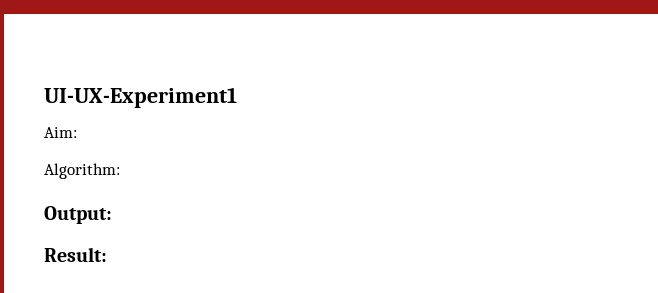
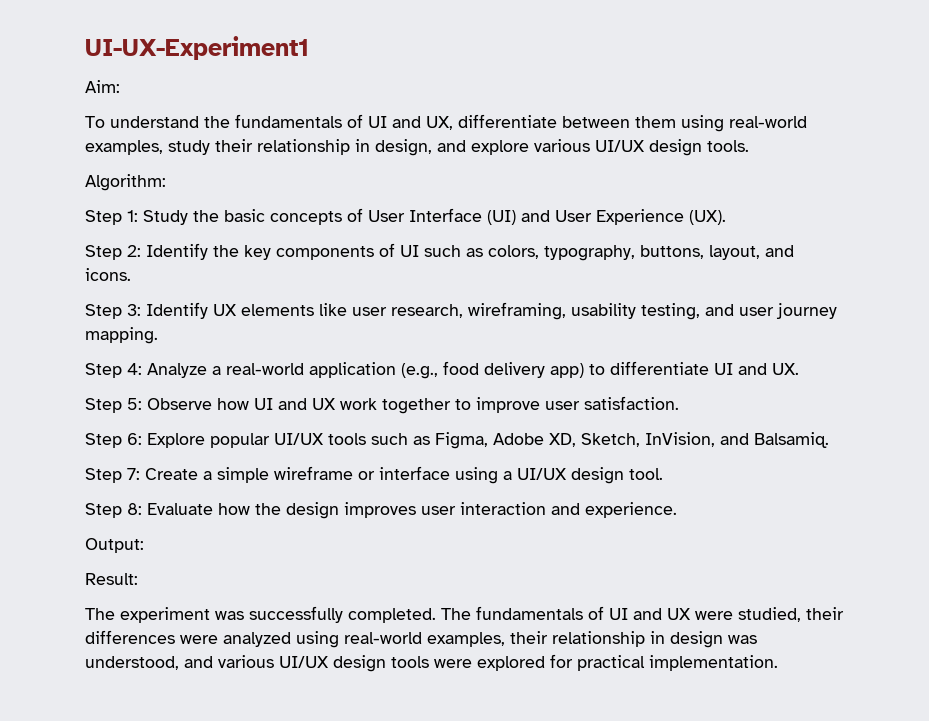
+ To understand the fundamentals of UI and UX, differentiate between them using real-world examples, study their relationship in design, and explore various UI/UX design tools.
  Algorithm:
+ Step 1: Study the basic concepts of User Interface (UI) and User Experience (UX).
+ Step 2: Identify the key components of UI such as colors, typography, buttons, layout, and icons.
+ Step 3: Identify UX elements like user research, wireframing, usability testing, and user journey mapping.
+ Step 4: Analyze a real-world application (e.g., food delivery app) to differentiate UI and UX.
+ Step 5: Observe how UI and UX work together to improve user satisfaction.
+ Step 6: Explore popular UI/UX tools such as Figma, Adobe XD, Sketch, InVision, and Balsamiq.
+ Step 7: Create a simple wireframe or interface using a UI/UX design tool.
+ Step 8: Evaluate how the design improves user interaction and experience.
  Output:
  Result:
+ The experiment was successfully completed. The fundamentals of UI and UX were studied, their differences were analyzed using real-world examples, their relationship in design was understood, and various UI/UX design tools were explored for practical implementation.

